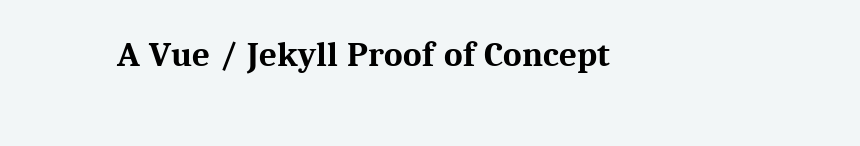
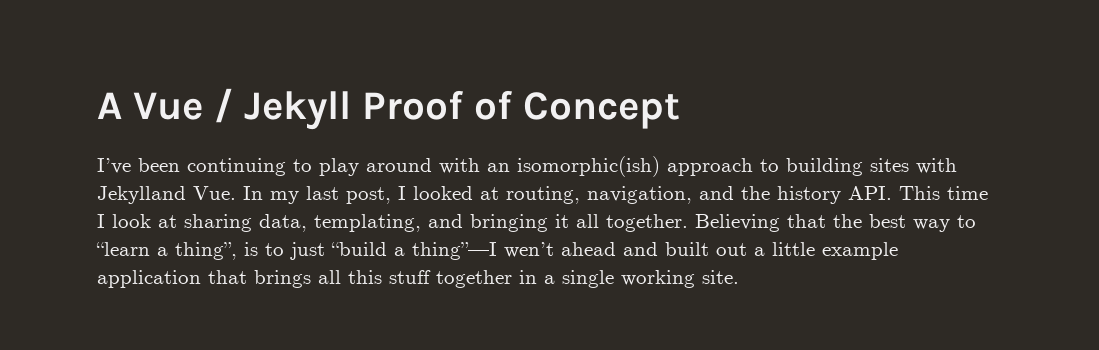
+ I’ve been continuing to play around with an isomorphic(ish) approach to building sites with Jekylland Vue. In my last post, I looked at routing, navigation, and the history API. This time I look at sharing data, templating, and bringing it all together. Believing that the best way to “learn a thing”, is to just “build a thing”—I wen’t ahead and built out a little example application that brings all this stuff together in a single working site.

